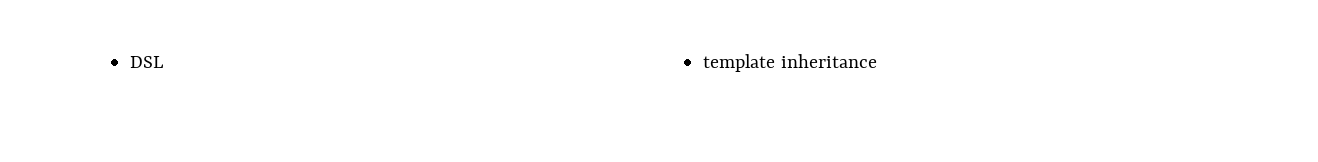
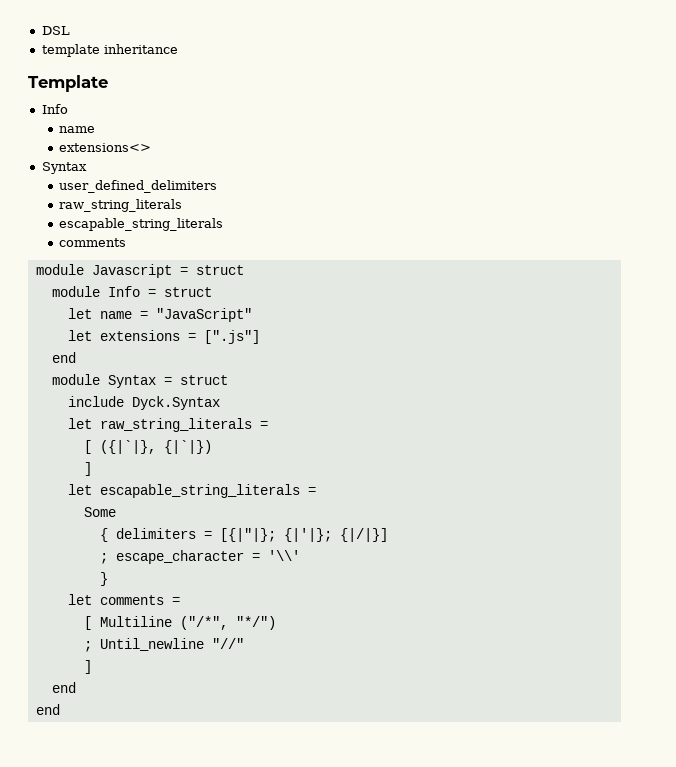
+ Template
+ Info
+ name
+ extensions<>
+ Syntax
+ user_defined_delimiters
+ raw_string_literals
+ escapable_string_literals
+ comments
+ module Javascript = struct
+ module Info = struct
+ let name = "JavaScript"
+ let extensions = [".js"]
+ end
+ module Syntax = struct
+ include Dyck.Syntax
+ let raw_string_literals =
+ [ ({|`|}, {|`|})
+ ]
+ let escapable_string_literals =
+ Some
+ { delimiters = [{|"|}; {|'|}; {|/|}]
+ ; escape_character = '\\'
+ }
+ let comments =
+ [ Multiline ("/*", "*/")
+ ; Until_newline "//"
+ ]
+ end
+ end

